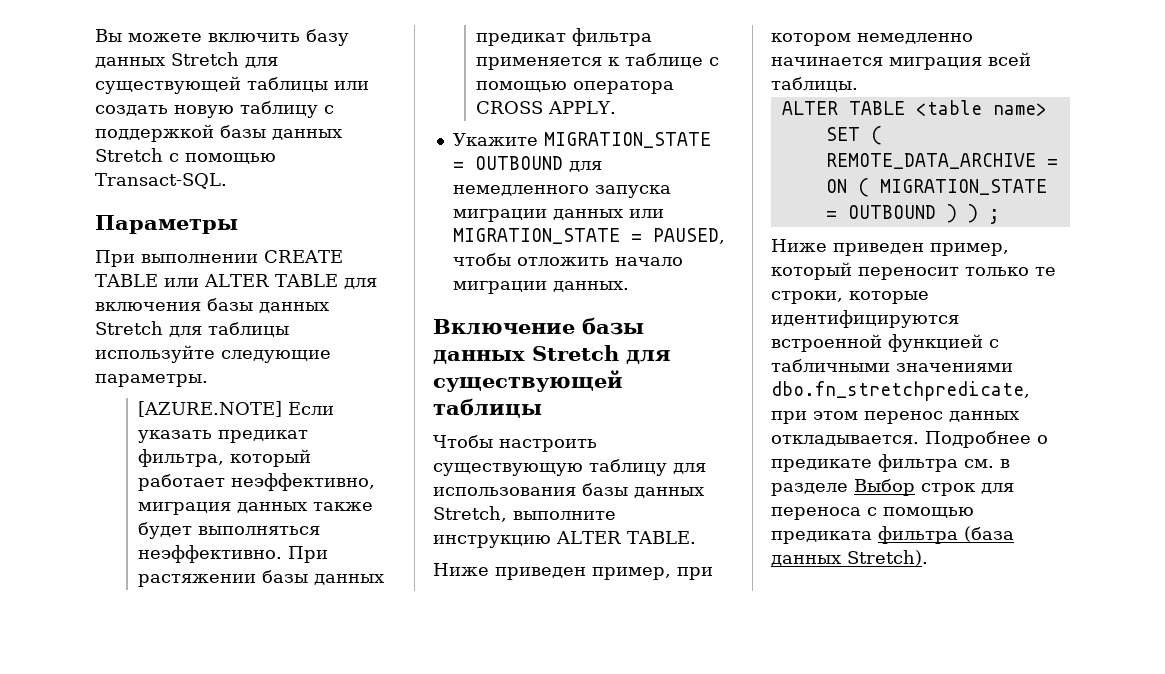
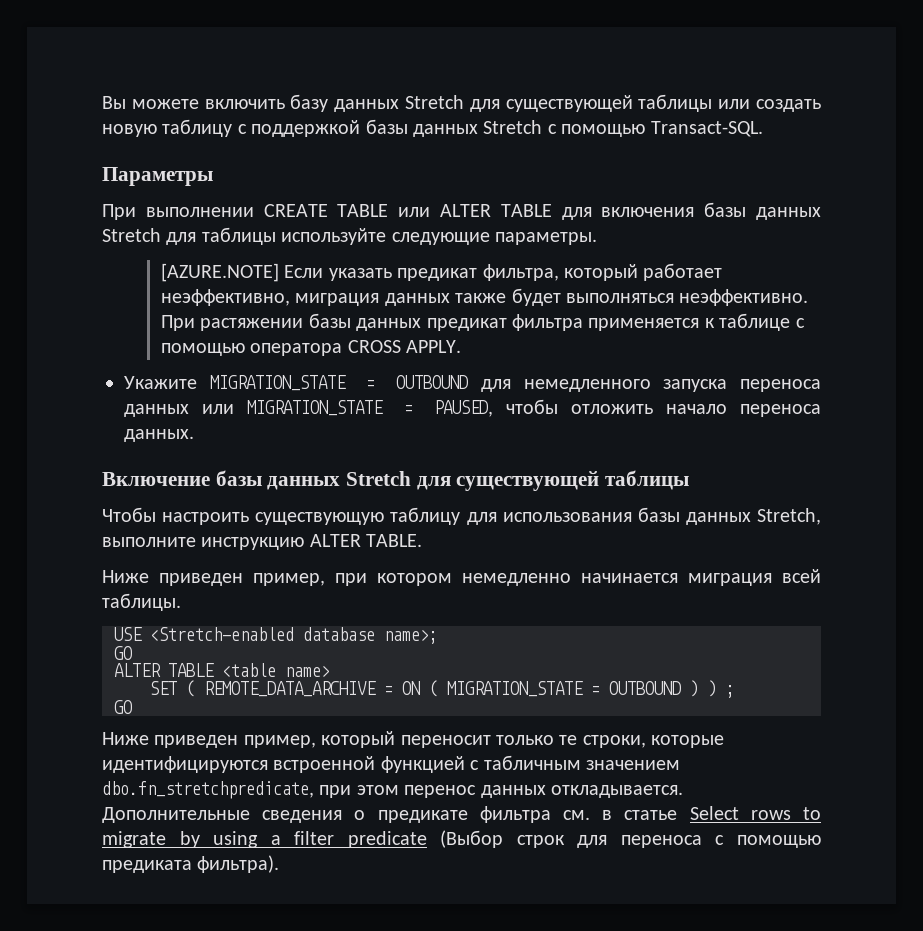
- Укажите MIGRATION_STATE = OUTBOUND для немедленного запуска миграции данных или MIGRATION_STATE = PAUSED, чтобы отложить начало миграции данных.
+ Укажите MIGRATION_STATE = OUTBOUND для немедленного запуска переноса данных или MIGRATION_STATE = PAUSED, чтобы отложить начало переноса данных.
+ USE <Stretch-enabled database name>;
+ GO
  SET ( REMOTE_DATA_ARCHIVE = ON ( MIGRATION_STATE = OUTBOUND ) ) ;
+ GO
- Ниже приведен пример, который переносит только те строки, которые идентифицируются встроенной функцией с табличными значениями dbo.fn_stretchpredicate, при этом перенос данных откладывается.
+ Ниже приведен пример, который переносит только те строки, которые идентифицируются встроенной функцией с табличным значением dbo.fn_stretchpredicate, при этом перенос данных откладывается.
- Подробнее о предикате фильтра см. в разделе Выбор строк для переноса с помощью предиката фильтра (база данных Stretch).
+ Дополнительные сведения о предикате фильтра см. в статье Select rows to migrate by using a filter predicate (Выбор строк для переноса с помощью предиката фильтра).

